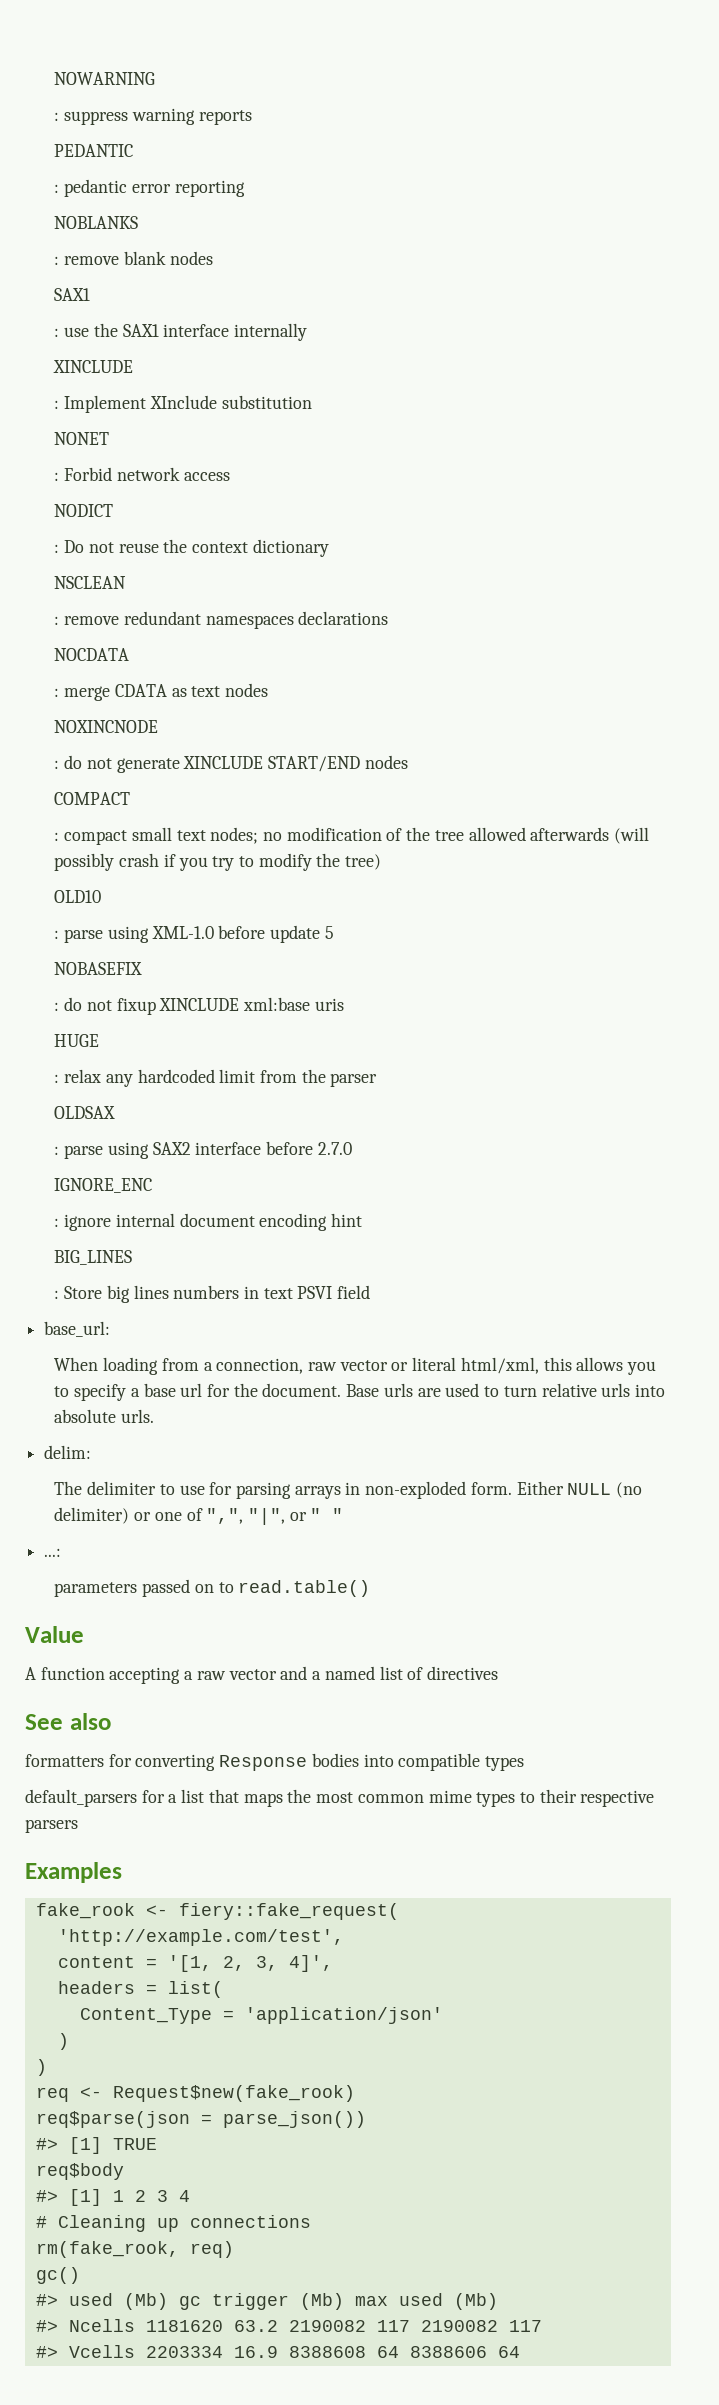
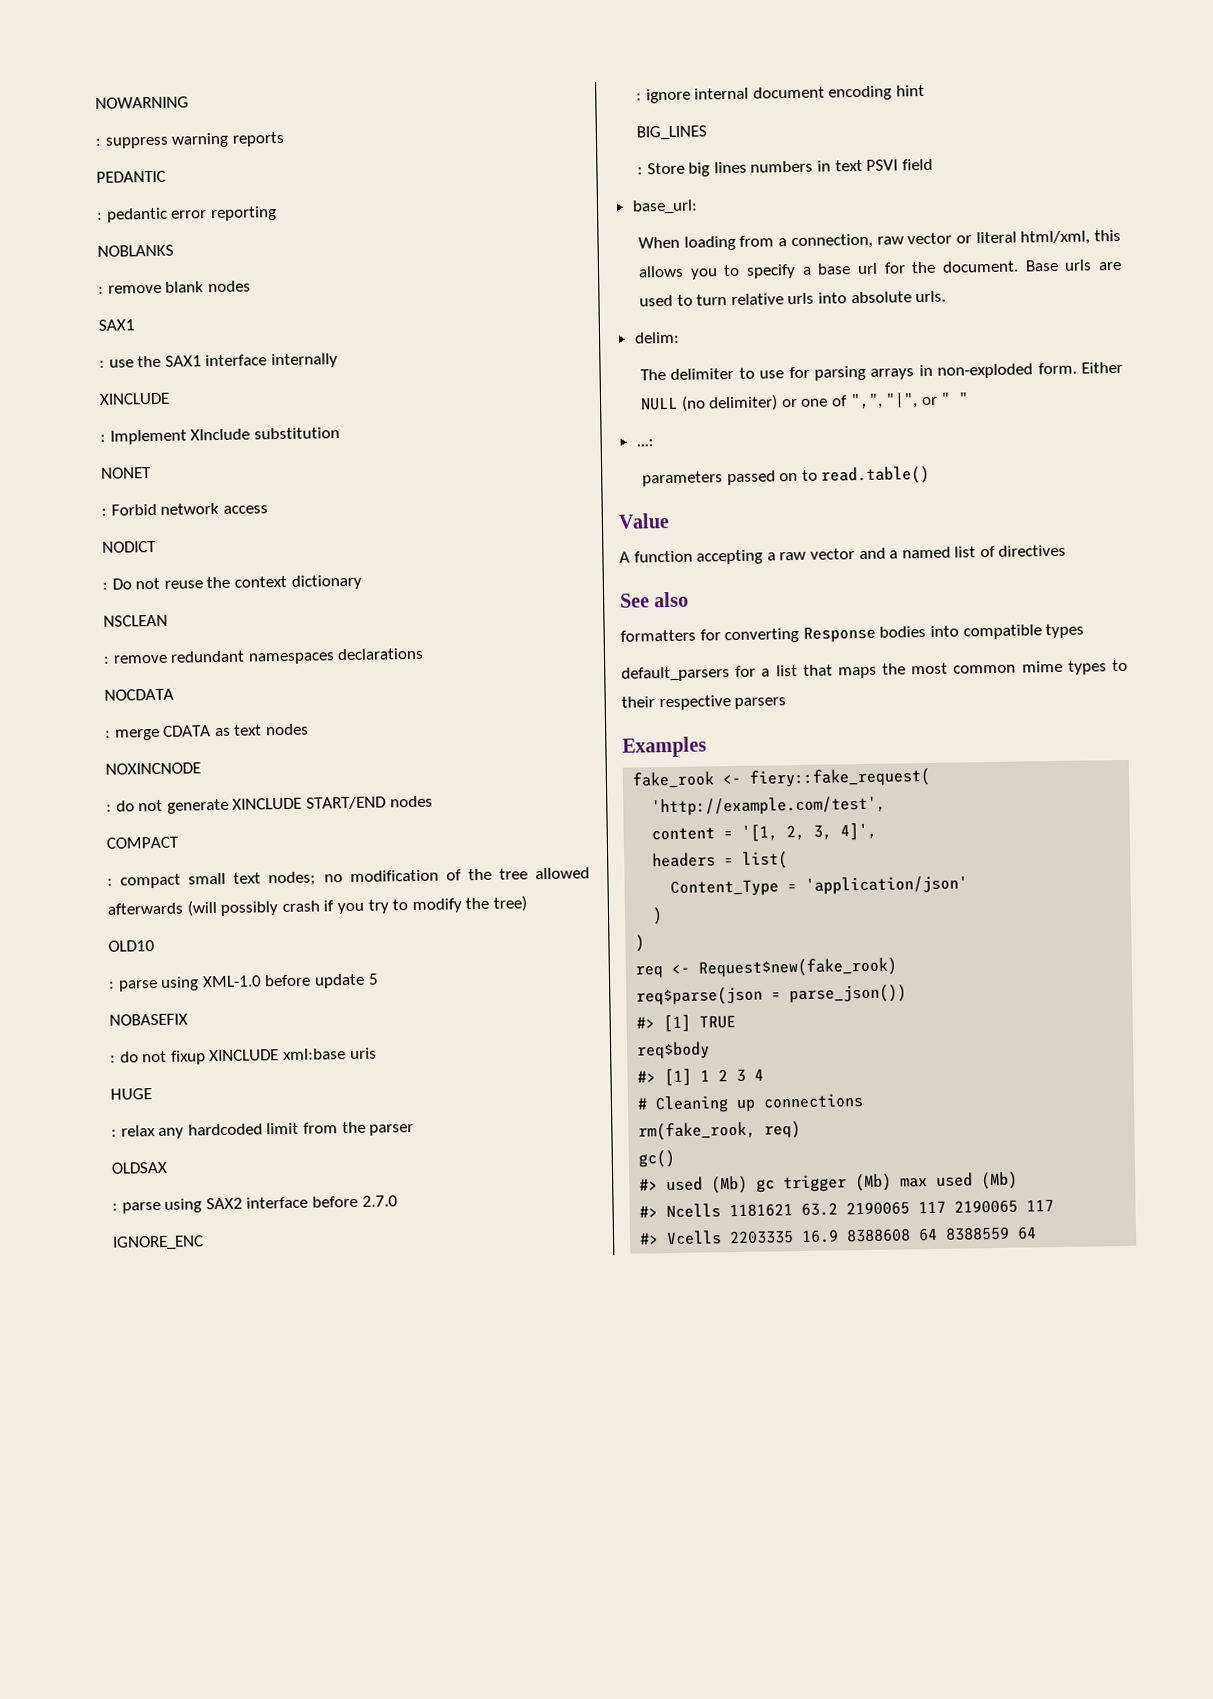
- #> Ncells 1181620 63.2 2190082 117 2190082 117
+ #> Ncells 1181621 63.2 2190065 117 2190065 117
- #> Vcells 2203334 16.9 8388608 64 8388606 64
+ #> Vcells 2203335 16.9 8388608 64 8388559 64

